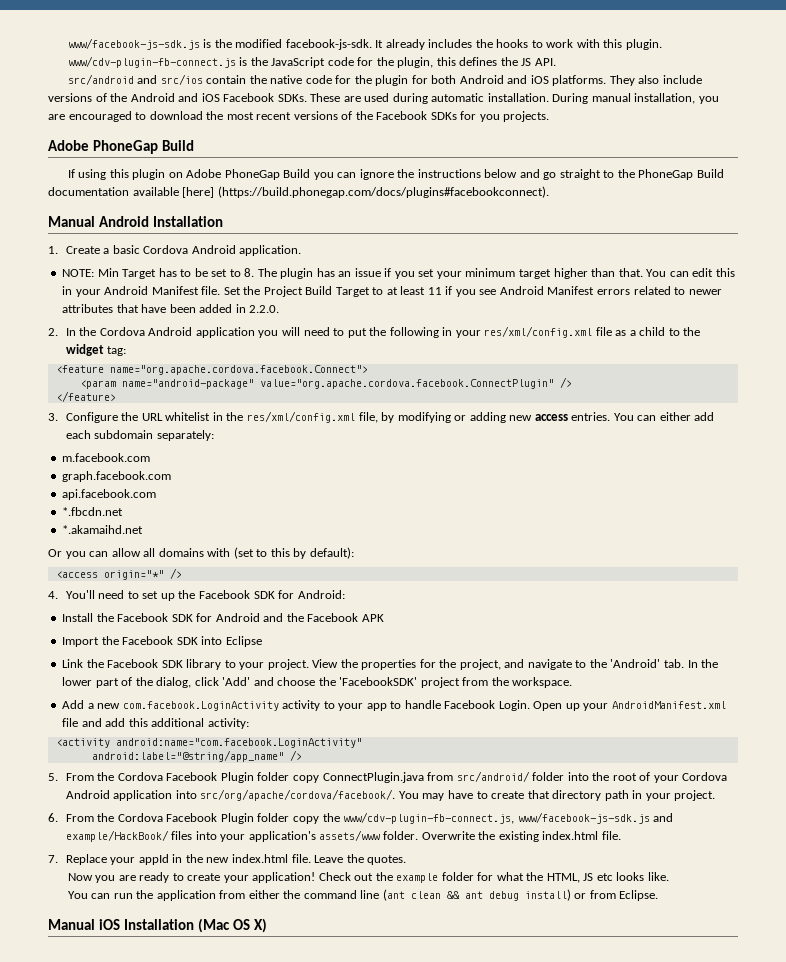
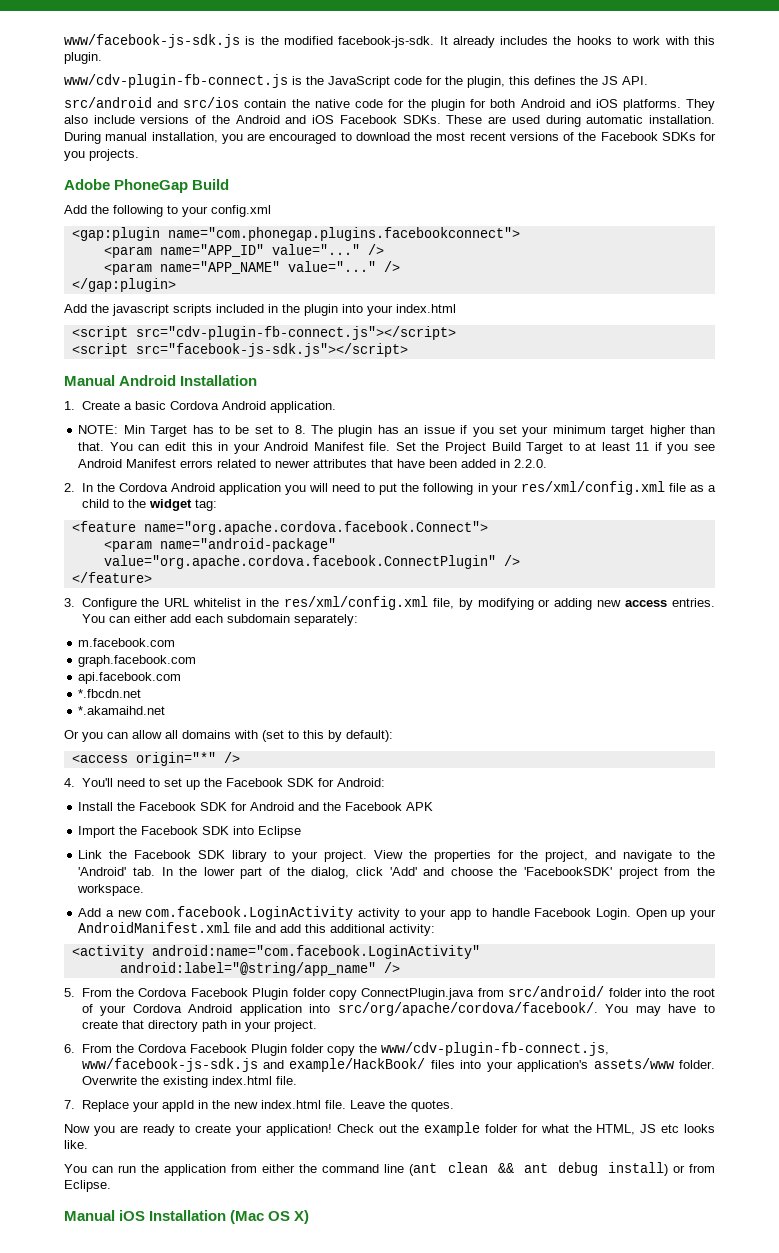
- If using this plugin on Adobe PhoneGap Build you can ignore the instructions below and go straight to the PhoneGap Build documentation available [here] (https://build.phonegap.com/docs/plugins#facebookconnect).
+ Add the following to your config.xml
+ <gap:plugin name="com.phonegap.plugins.facebookconnect">
+ <param name="APP_ID" value="..." />
+ <param name="APP_NAME" value="..." />
+ </gap:plugin>
+ Add the javascript scripts included in the plugin into your index.html
+ <script src="cdv-plugin-fb-connect.js"></script>
+ <script src="facebook-js-sdk.js"></script>

